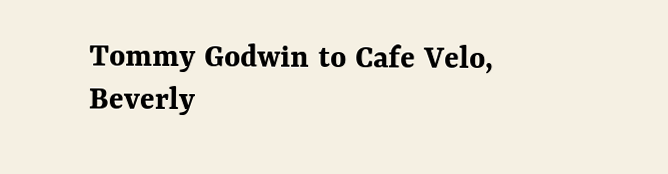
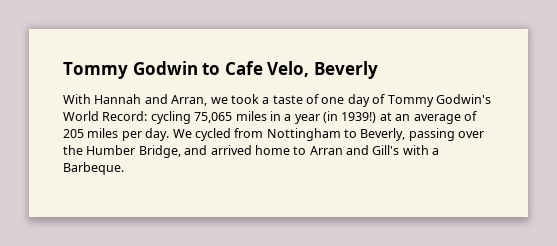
+ With Hannah and Arran, we took a taste of one day of Tommy Godwin's World Record: cycling 75,065 miles in a year (in 1939!) at an average of 205 miles per day. We cycled from Nottingham to Beverly, passing over the Humber Bridge, and arrived home to Arran and Gill's with a Barbeque.

